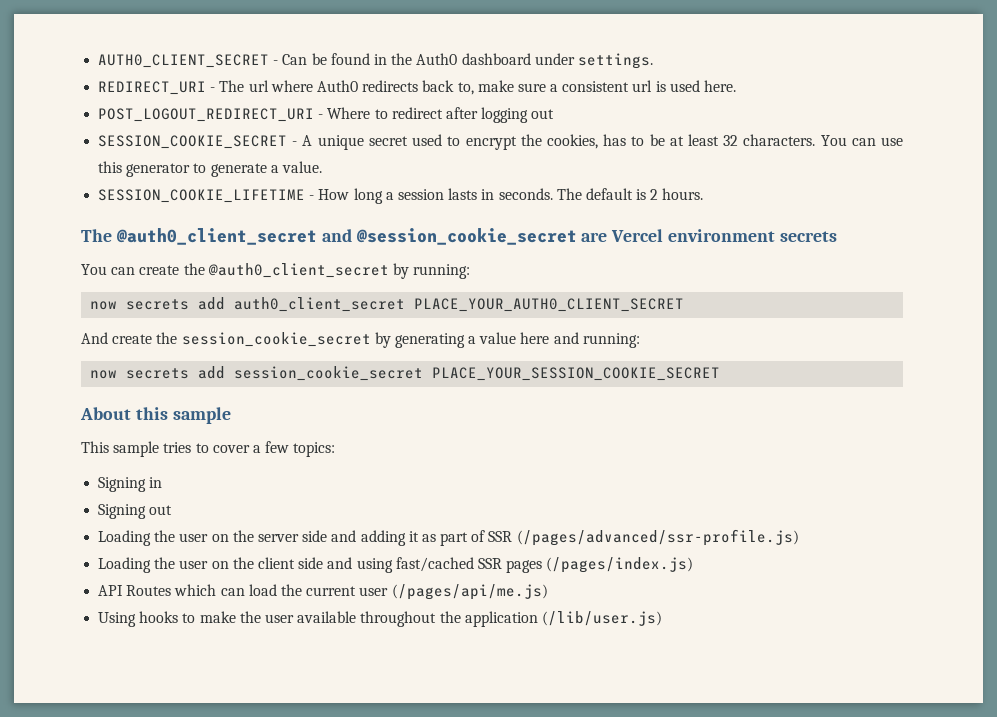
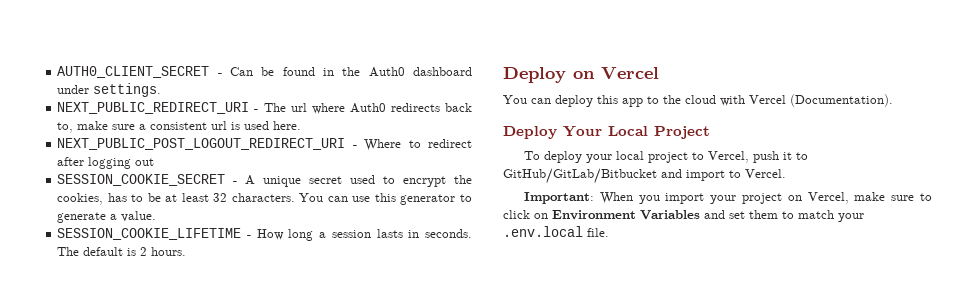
- REDIRECT_URI - The url where Auth0 redirects back to, make sure a consistent url is used here.
+ NEXT_PUBLIC_REDIRECT_URI - The url where Auth0 redirects back to, make sure a consistent url is used here.
- POST_LOGOUT_REDIRECT_URI - Where to redirect after logging out
+ NEXT_PUBLIC_POST_LOGOUT_REDIRECT_URI - Where to redirect after logging out
- The @auth0_client_secret and @session_cookie_secret are Vercel environment secrets
- You can create the @auth0_client_secret by running:
- now secrets add auth0_client_secret PLACE_YOUR_AUTH0_CLIENT_SECRET
- And create the session_cookie_secret by generating a value here and running:
- now secrets add session_cookie_secret PLACE_YOUR_SESSION_COOKIE_SECRET
- About this sample
- This sample tries to cover a few topics:
- Signing in
- Signing out
- Loading the user on the server side and adding it as part of SSR (/pages/advanced/ssr-profile.js)
- Loading the user on the client side and using fast/cached SSR pages (/pages/index.js)
- API Routes which can load the current user (/pages/api/me.js)
- Using hooks to make the user available throughout the application (/lib/user.js)
+ Deploy on Vercel
+ You can deploy this app to the cloud with Vercel (Documentation).
+ Deploy Your Local Project
+ To deploy your local project to Vercel, push it to GitHub/GitLab/Bitbucket and import to Vercel.
+ Important: When you import your project on Vercel, make sure to click on Environment Variables and set them to match your .env.local file.

